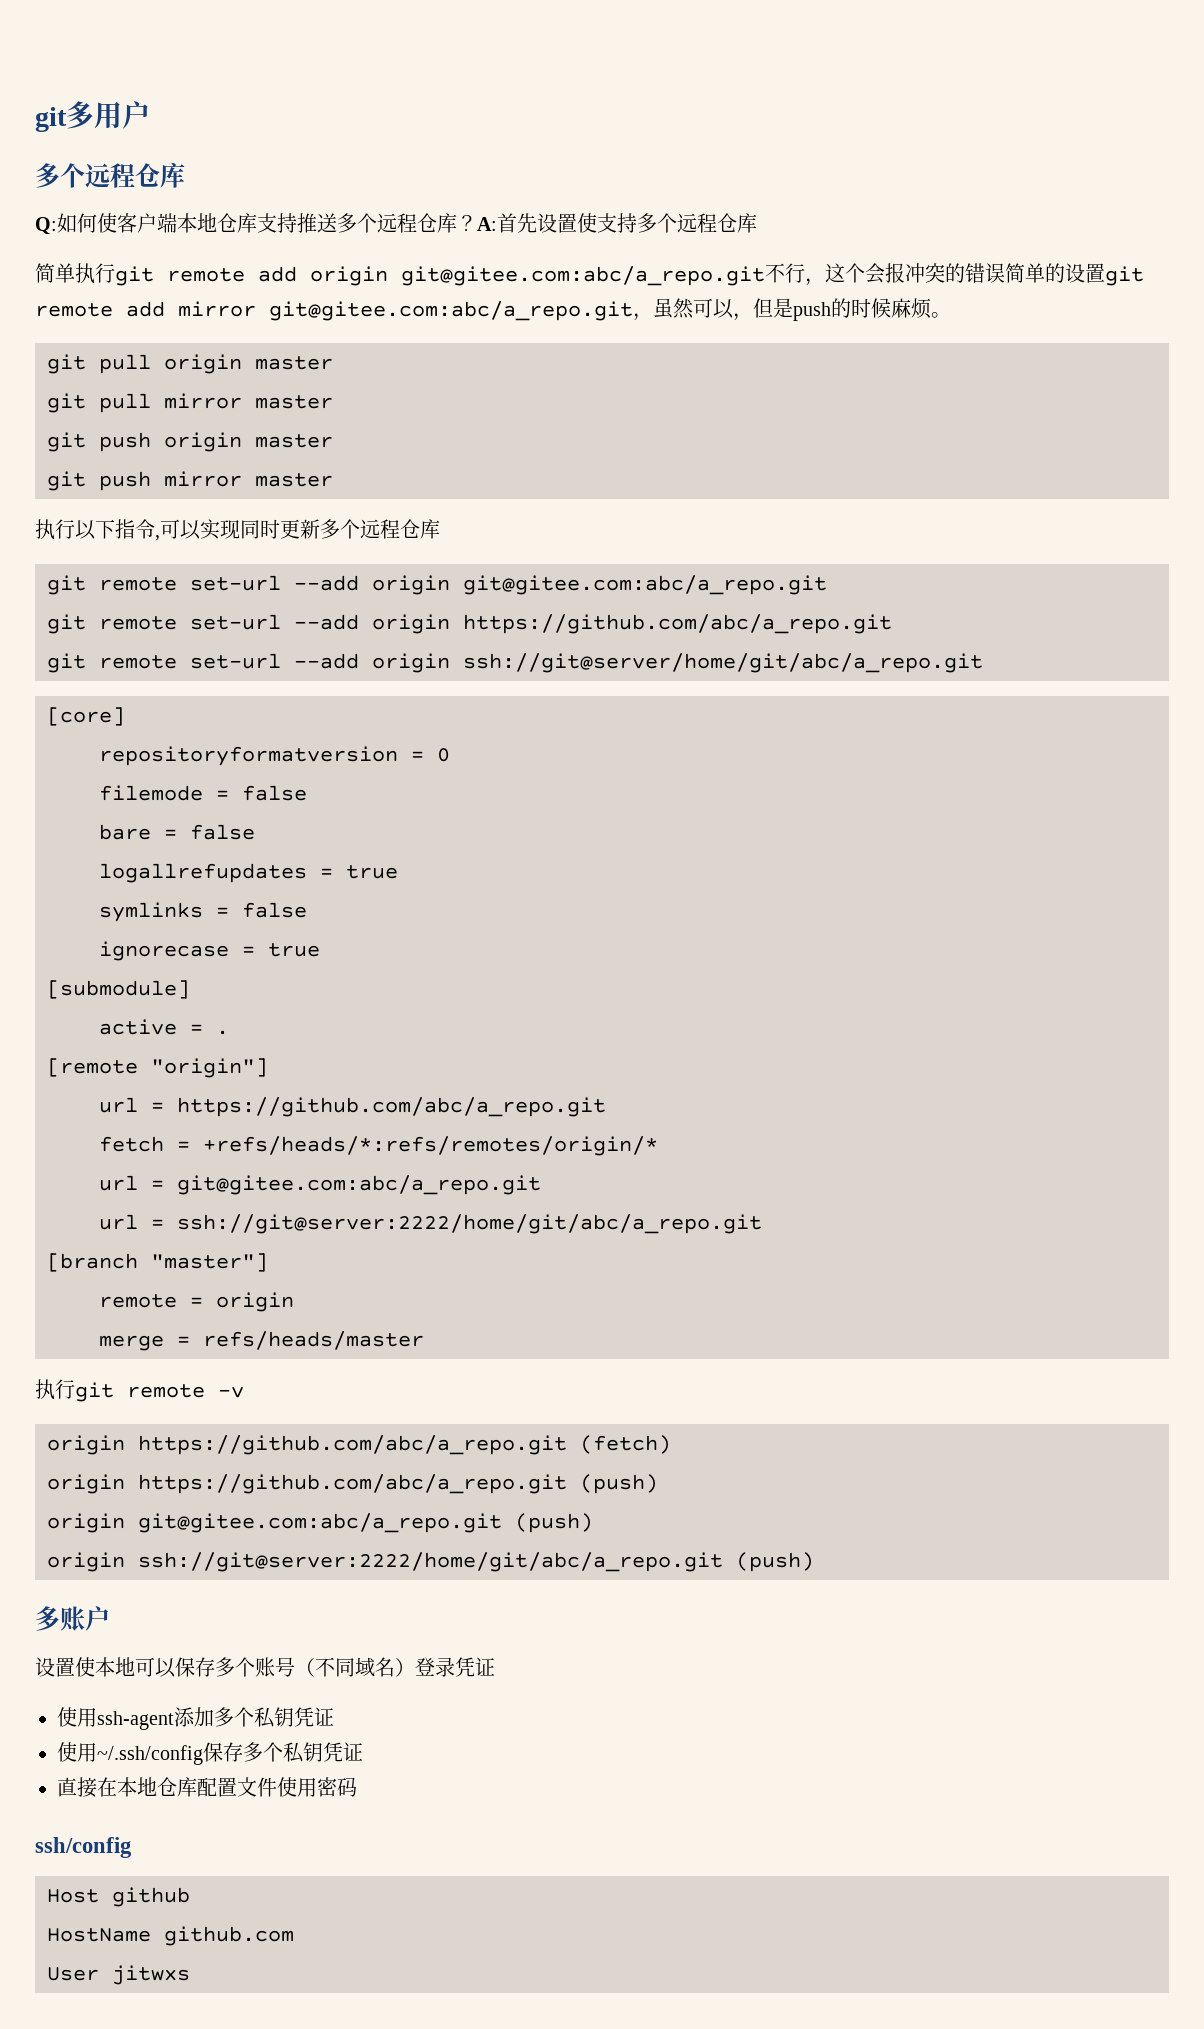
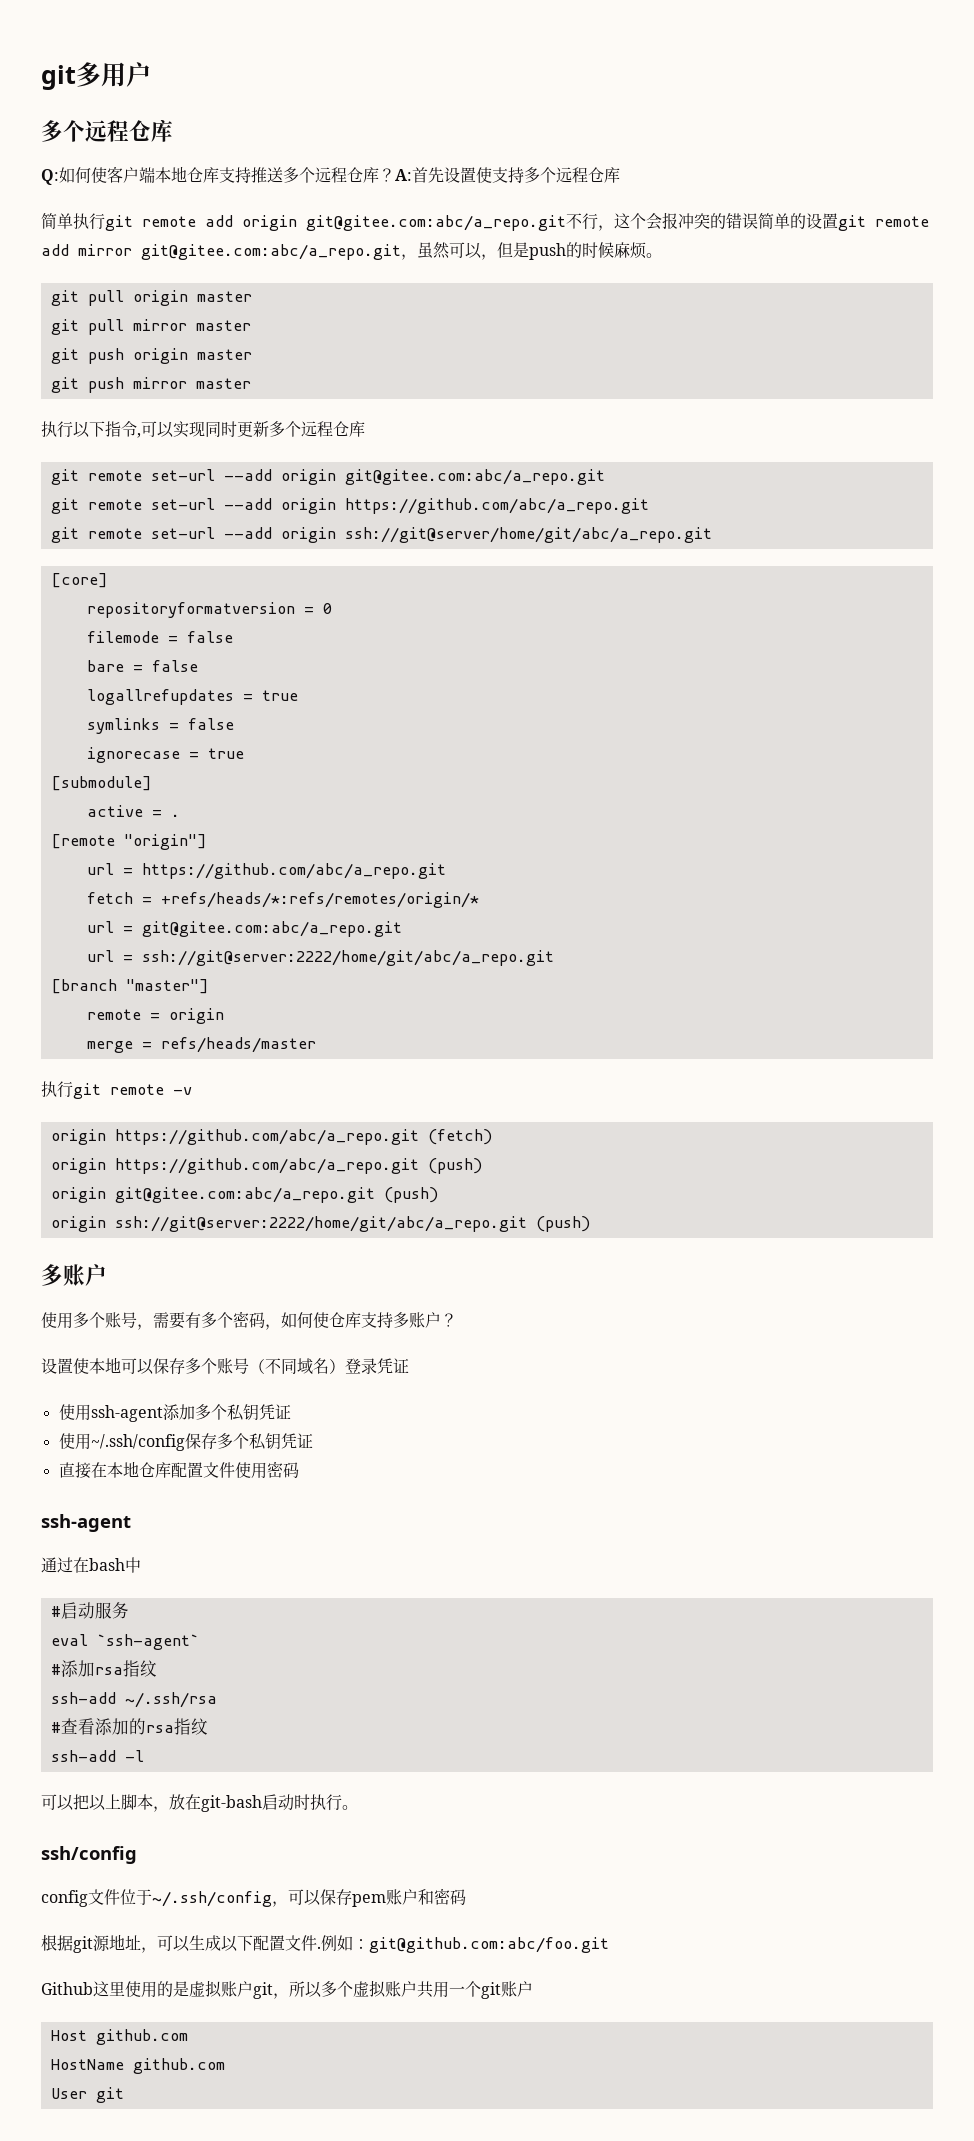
+ 使用多个账号，需要有多个密码，如何使仓库支持多账户？
  直接在本地仓库配置文件使用密码
+ ssh-agent
+ 通过在bash中
+ #启动服务
+ eval `ssh-agent`
+ #添加rsa指纹
+ ssh-add ~/.ssh/rsa
+ #查看添加的rsa指纹
+ ssh-add -l
+ 可以把以上脚本，放在git-bash启动时执行。
  ssh/config
+ config文件位于~/.ssh/config，可以保存pem账户和密码
+ 根据git源地址，可以生成以下配置文件.例如：git@github.com:abc/foo.git
+ Github这里使用的是虚拟账户git，所以多个虚拟账户共用一个git账户
- Host github
+ Host github.com
- User jitwxs
+ User git

